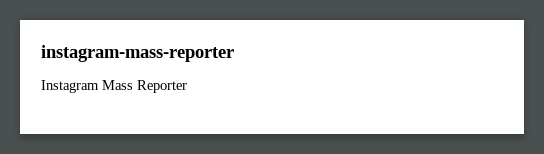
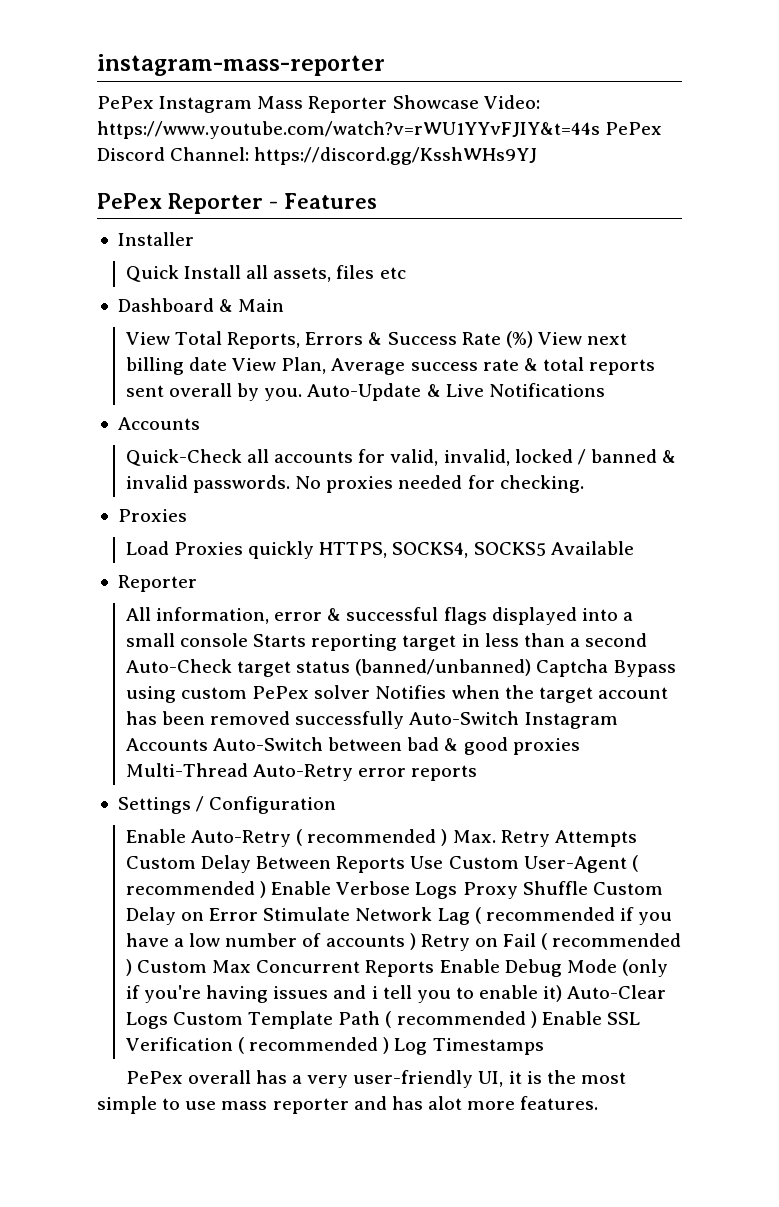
- Instagram Mass Reporter
+ PePex Instagram Mass Reporter Showcase Video: https://www.youtube.com/watch?v=rWU1YYvFJIY&t=44s PePex Discord Channel: https://discord.gg/KsshWHs9YJ
+ PePex Reporter - Features
+ Installer
+ Quick Install all assets, files etc
+ Dashboard & Main
+ View Total Reports, Errors & Success Rate (%) View next billing date View Plan, Average success rate & total reports sent overall by you. Auto-Update & Live Notifications
+ Accounts
+ Quick-Check all accounts for valid, invalid, locked / banned & invalid passwords. No proxies needed for checking.
+ Proxies
+ Load Proxies quickly HTTPS, SOCKS4, SOCKS5 Available
+ Reporter
+ All information, error & successful flags displayed into a small console Starts reporting target in less than a second Auto-Check target status (banned/unbanned) Captcha Bypass using custom PePex solver Notifies when the target account has been removed successfully Auto-Switch Instagram Accounts Auto-Switch between bad & good proxies Multi-Thread Auto-Retry error reports
+ Settings / Configuration
+ Enable Auto-Retry ( recommended ) Max. Retry Attempts Custom Delay Between Reports Use Custom User-Agent ( recommended ) Enable Verbose Logs Proxy Shuffle Custom Delay on Error Stimulate Network Lag ( recommended if you have a low number of accounts ) Retry on Fail ( recommended ) Custom Max Concurrent Reports Enable Debug Mode (only if you're having issues and i tell you to enable it) Auto-Clear Logs Custom Template Path ( recommended ) Enable SSL Verification ( recommended ) Log Timestamps
+ PePex overall has a very user-friendly UI, it is the most simple to use mass reporter and has alot more features.

